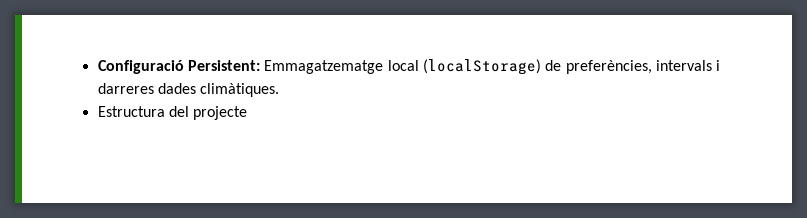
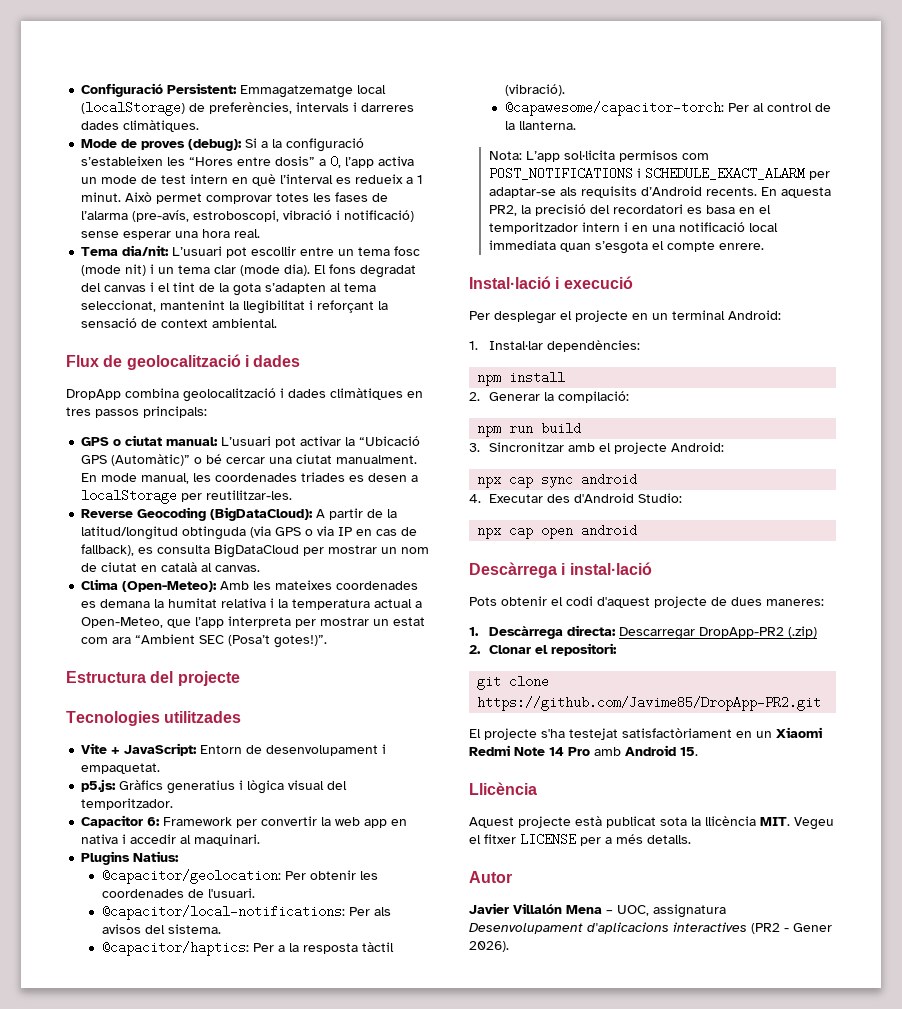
+ Mode de proves (debug): Si a la configuració s’estableixen les “Hores entre dosis” a 0, l’app activa un mode de test intern en què l’interval es redueix a 1 minut. Això permet comprovar totes les fases de l’alarma (pre-avís, estroboscopi, vibració i notificació) sense esperar una hora real.
+ Tema dia/nit: L’usuari pot escollir entre un tema fosc (mode nit) i un tema clar (mode dia). El fons degradat del canvas i el tint de la gota s’adapten al tema seleccionat, mantenint la llegibilitat i reforçant la sensació de context ambiental.
+ Flux de geolocalització i dades
+ DropApp combina geolocalització i dades climàtiques en tres passos principals:
+ GPS o ciutat manual: L’usuari pot activar la “Ubicació GPS (Automàtic)” o bé cercar una ciutat manualment. En mode manual, les coordenades triades es desen a localStorage per reutilitzar-les.
+ Reverse Geocoding (BigDataCloud): A partir de la latitud/longitud obtinguda (via GPS o via IP en cas de fallback), es consulta BigDataCloud per mostrar un nom de ciutat en català al canvas.
+ Clima (Open-Meteo): Amb les mateixes coordenades es demana la humitat relativa i la temperatura actual a Open-Meteo, que l’app interpreta per mostrar un estat com ara “Ambient SEC (Posa’t gotes!)”.
  Estructura del projecte
+ Tecnologies utilitzades
+ Vite + JavaScript: Entorn de desenvolupament i empaquetat.
+ p5.js: Gràfics generatius i lògica visual del temporitzador.
+ Capacitor 6: Framework per convertir la web app en nativa i accedir al maquinari.
+ Plugins Natius:
+ @capacitor/geolocation: Per obtenir les coordenades de l'usuari.
+ @capacitor/local-notifications: Per als avisos del sistema.
+ @capacitor/haptics: Per a la resposta tàctil (vibració).
+ @capawesome/capacitor-torch: Per al control de la llanterna.
+ Nota: L’app sol·licita permisos com POST_NOTIFICATIONS i SCHEDULE_EXACT_ALARM per adaptar-se als requisits d’Android recents. En aquesta PR2, la precisió del recordatori es basa en el temporitzador intern i en una notificació local immediata quan s’esgota el compte enrere.
+ Instal·lació i execució
+ Per desplegar el projecte en un terminal Android:
+ 1. Instal·lar dependències:
+ npm install
+ 2. Generar la compilació:
+ npm run build
+ 3. Sincronitzar amb el projecte Android:
+ npx cap sync android
+ 4. Executar des d'Android Studio:
+ npx cap open android
+ Descàrrega i instal·lació
+ Pots obtenir el codi d'aquest projecte de dues maneres:
+ 1. Descàrrega directa: Descarregar DropApp-PR2 (.zip)
+ 2. Clonar el repositori:
+ git clone https://github.com/Javime85/DropApp-PR2.git
+ El projecte s'ha testejat satisfactòriament en un Xiaomi Redmi Note 14 Pro amb Android 15.
+ Llicència
+ Aquest projecte està publicat sota la llicència MIT. Vegeu el fitxer LICENSE per a més detalls.
+ Autor
+ Javier Villalón Mena – UOC, assignatura Desenvolupament d'aplicacions interactives (PR2 - Gener 2026).

